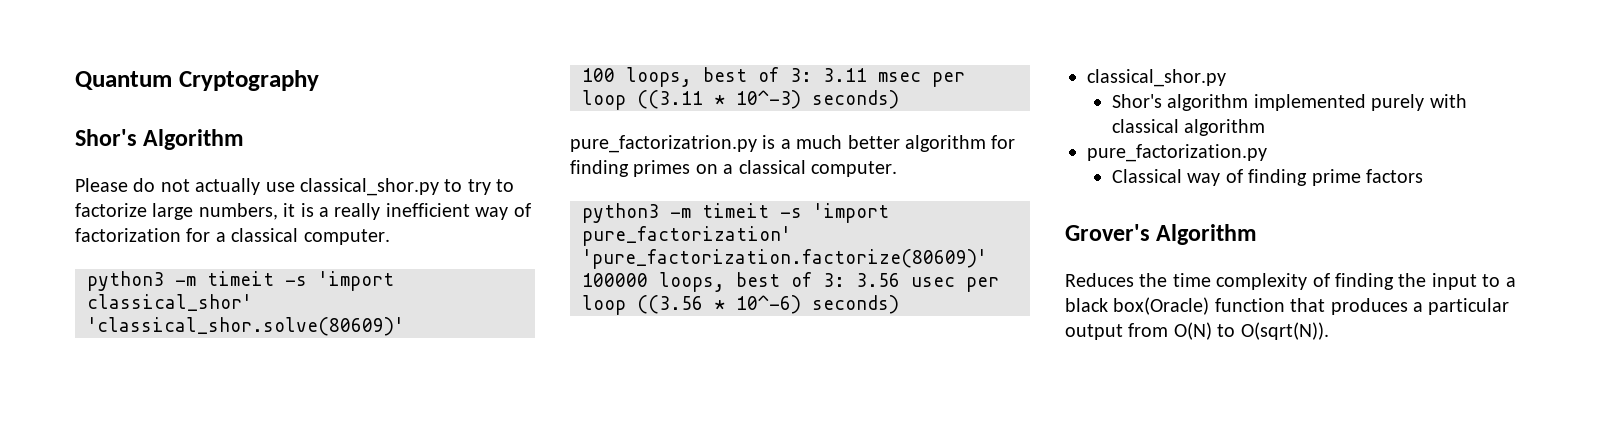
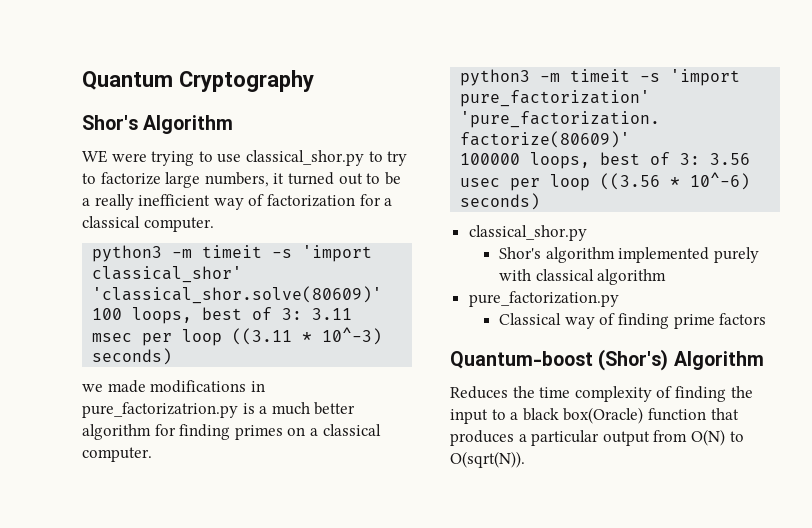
- Please do not actually use classical_shor.py to try to factorize large numbers, it is a really inefficient way of factorization for a classical computer.
+ WE were trying to use classical_shor.py to try to factorize large numbers, it turned out to be a really inefficient way of factorization for a classical computer.
- pure_factorizatrion.py is a much better algorithm for finding primes on a classical computer.
+ we made modifications in pure_factorizatrion.py is a much better algorithm for finding primes on a classical computer.
- Grover's Algorithm
+ Quantum-boost (Shor's) Algorithm

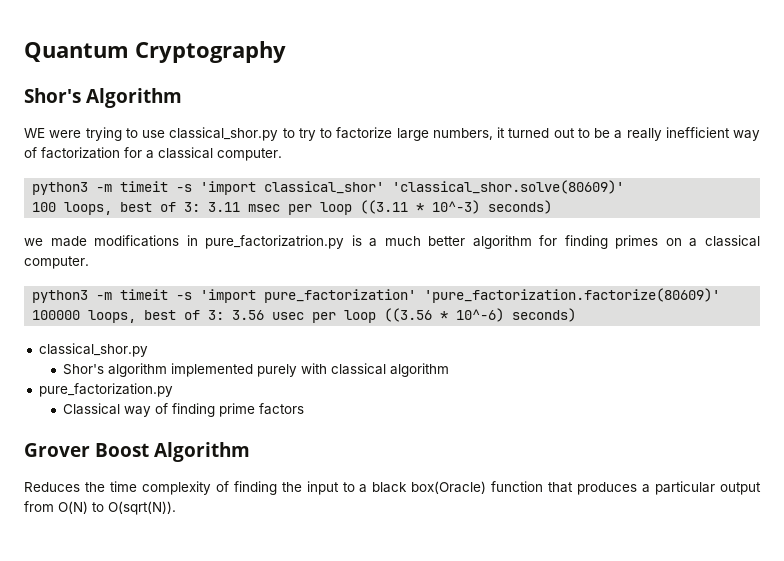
- Quantum-boost (Shor's) Algorithm
+ Grover Boost Algorithm

